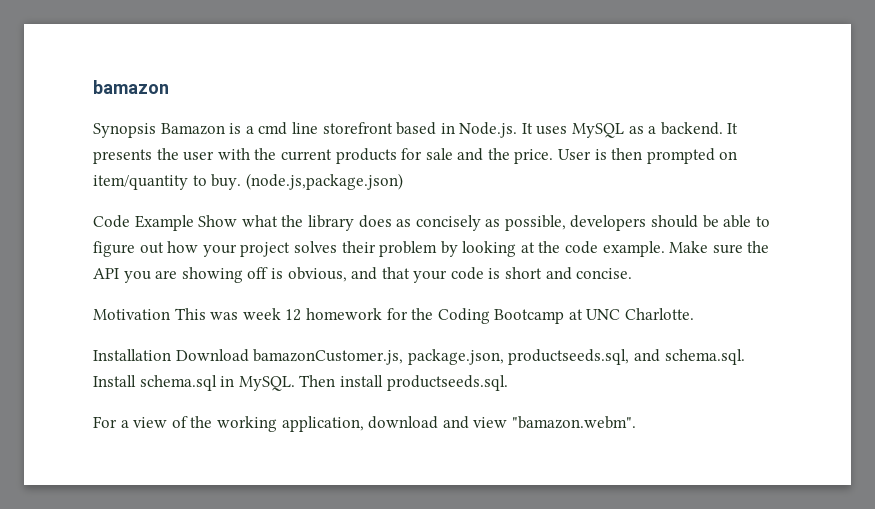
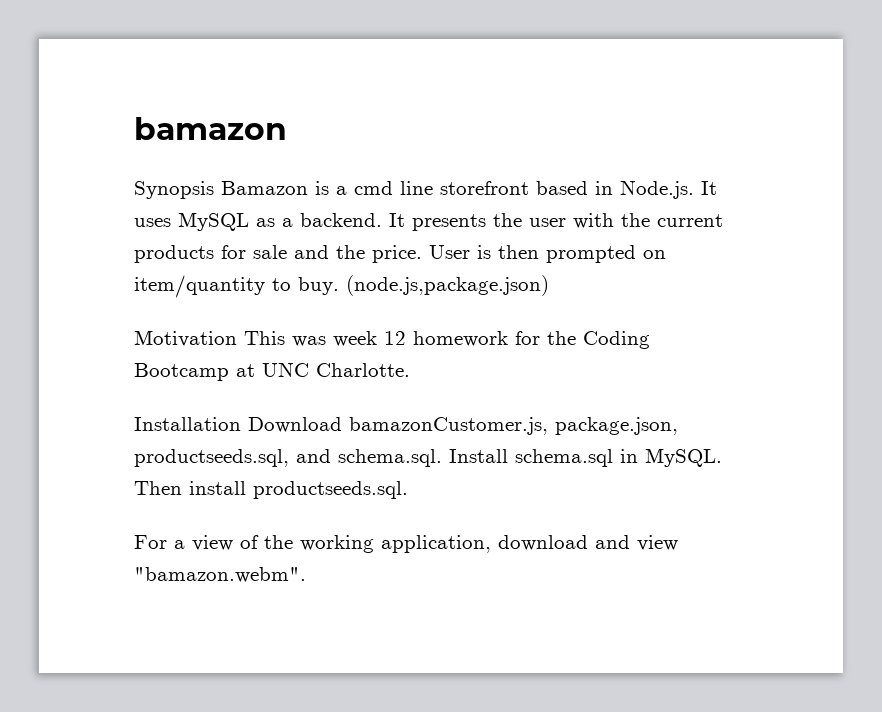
- Code Example Show what the library does as concisely as possible, developers should be able to figure out how your project solves their problem by looking at the code example. Make sure the API you are showing off is obvious, and that your code is short and concise.

